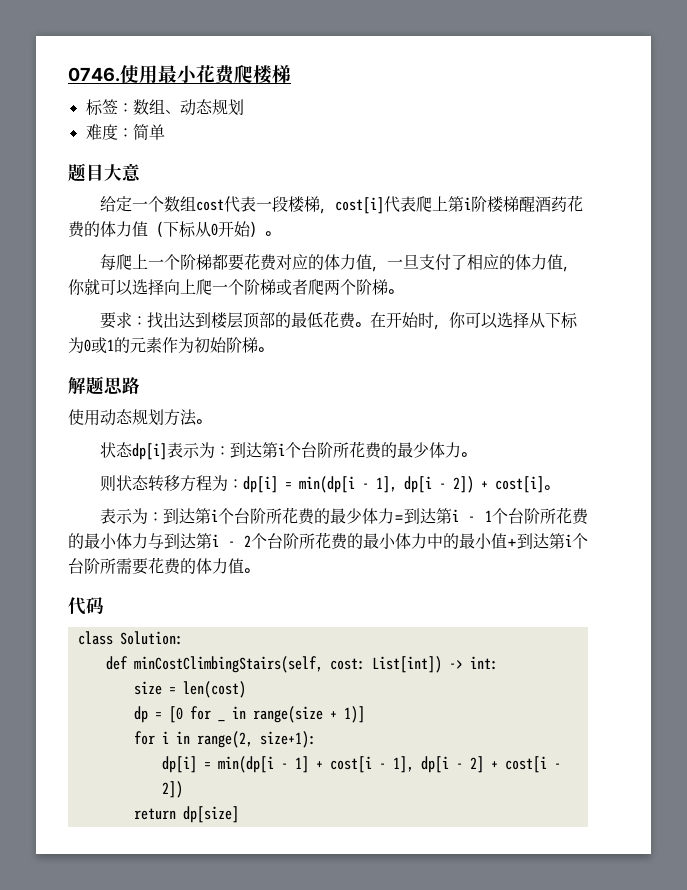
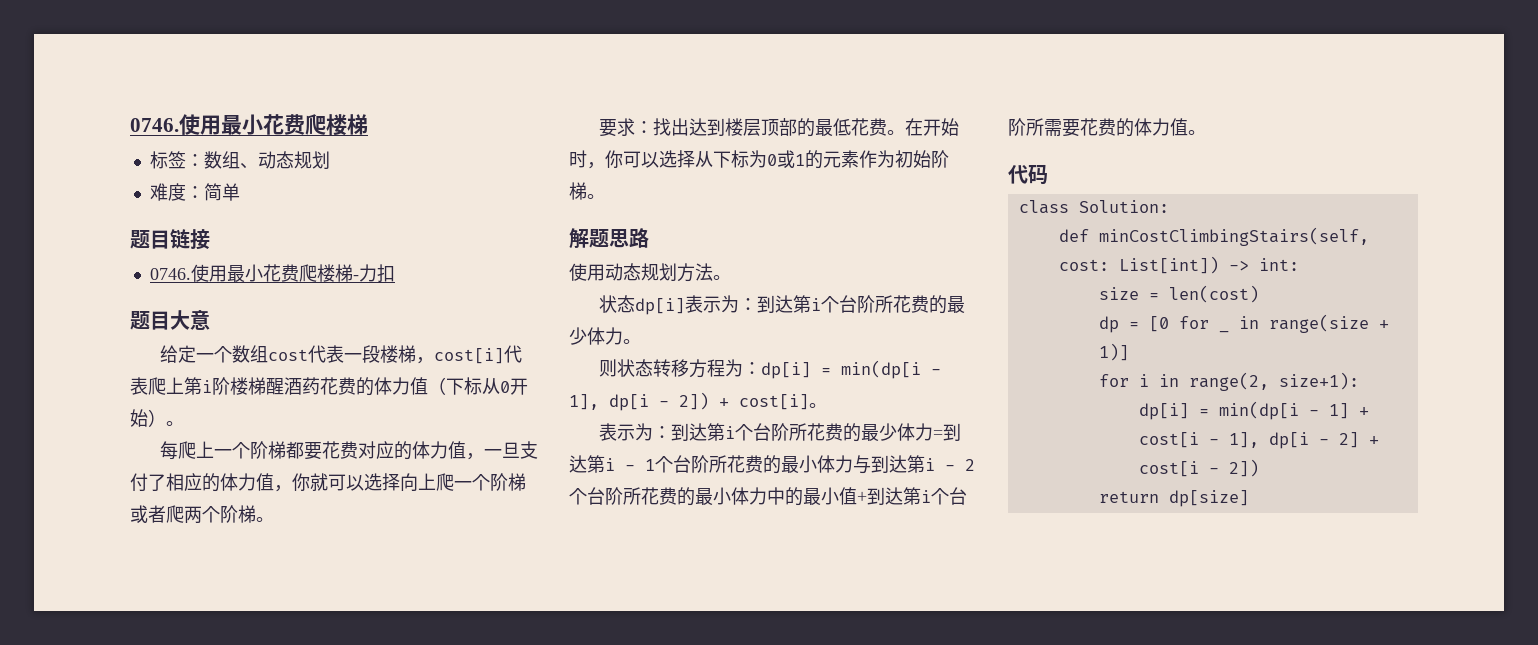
+ 题目链接
+ 0746.使用最小花费爬楼梯-力扣

